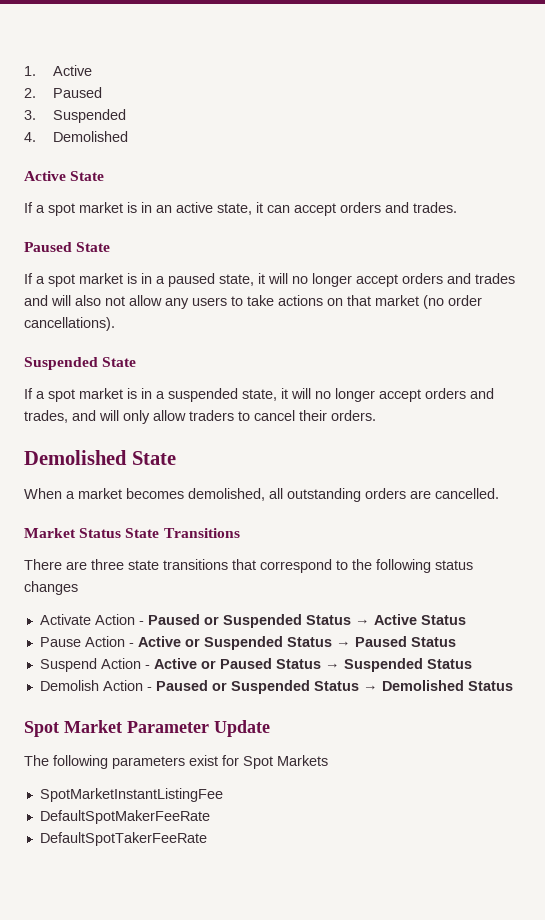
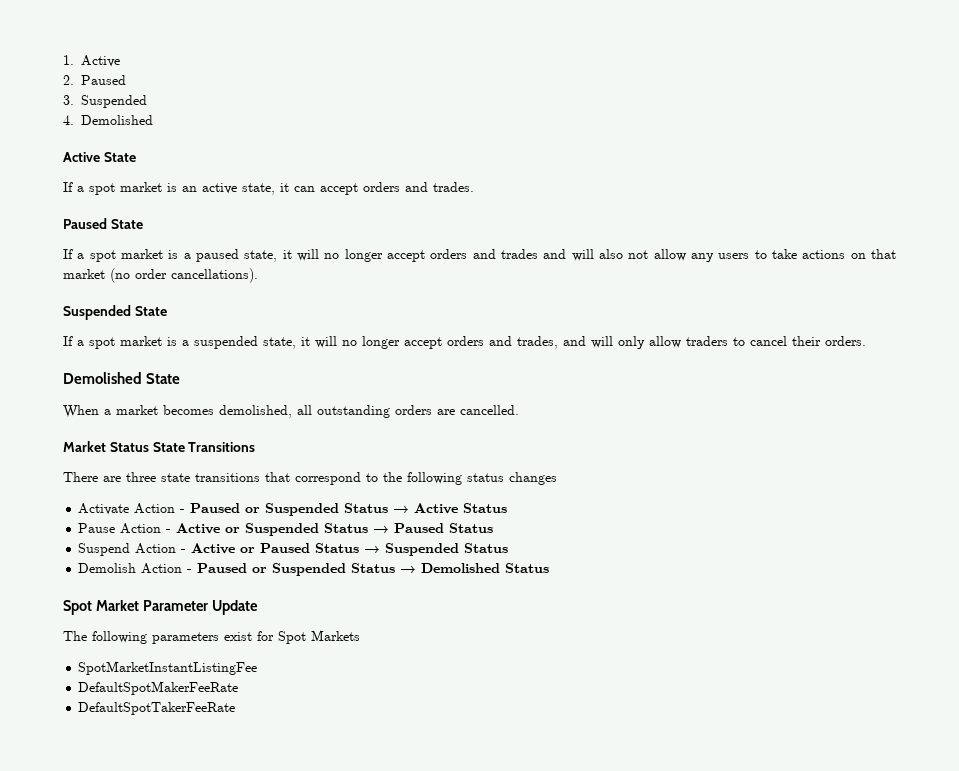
- If a spot market is in an active state, it can accept orders and trades.
+ If a spot market is an active state, it can accept orders and trades.
- If a spot market is in a paused state, it will no longer accept orders and trades and will also not allow any users to take actions on that market (no order cancellations).
+ If a spot market is a paused state, it will no longer accept orders and trades and will also not allow any users to take actions on that market (no order cancellations).
- If a spot market is in a suspended state, it will no longer accept orders and trades, and will only allow traders to cancel their orders.
+ If a spot market is a suspended state, it will no longer accept orders and trades, and will only allow traders to cancel their orders.

